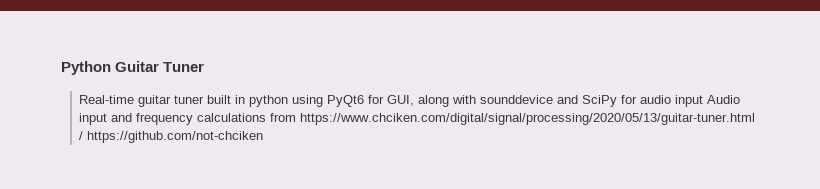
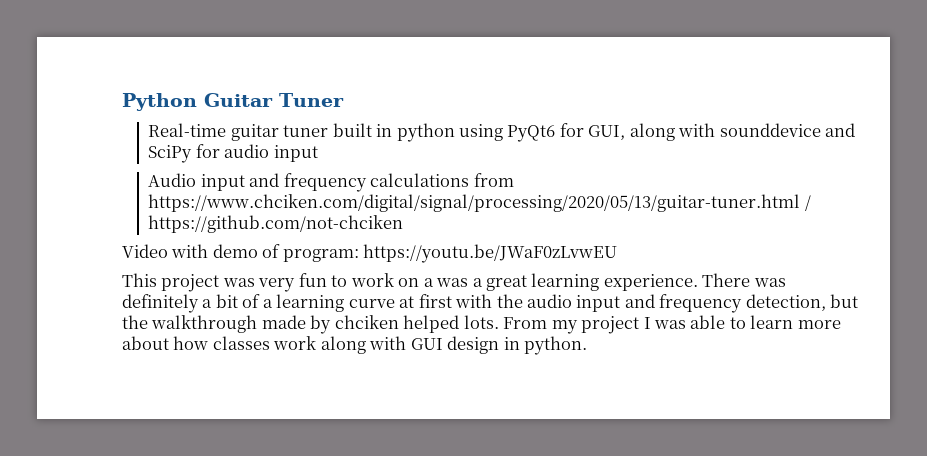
- Real-time guitar tuner built in python using PyQt6 for GUI, along with sounddevice and SciPy for audio input Audio input and frequency calculations from https://www.chciken.com/digital/signal/processing/2020/05/13/guitar-tuner.html / https://github.com/not-chciken
+ Real-time guitar tuner built in python using PyQt6 for GUI, along with sounddevice and SciPy for audio input
+ Audio input and frequency calculations from https://www.chciken.com/digital/signal/processing/2020/05/13/guitar-tuner.html / https://github.com/not-chciken
+ Video with demo of program: https://youtu.be/JWaF0zLvwEU
+ This project was very fun to work on a was a great learning experience. There was definitely a bit of a learning curve at first with the audio input and frequency detection, but the walkthrough made by chciken helped lots. From my project I was able to learn more about how classes work along with GUI design in python.

